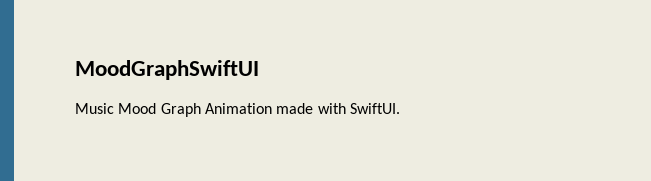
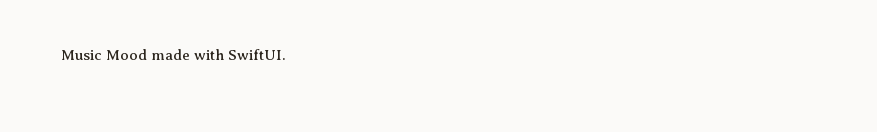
- MoodGraphSwiftUI
- Music Mood Graph Animation made with SwiftUI.
+ Music Mood made with SwiftUI.

